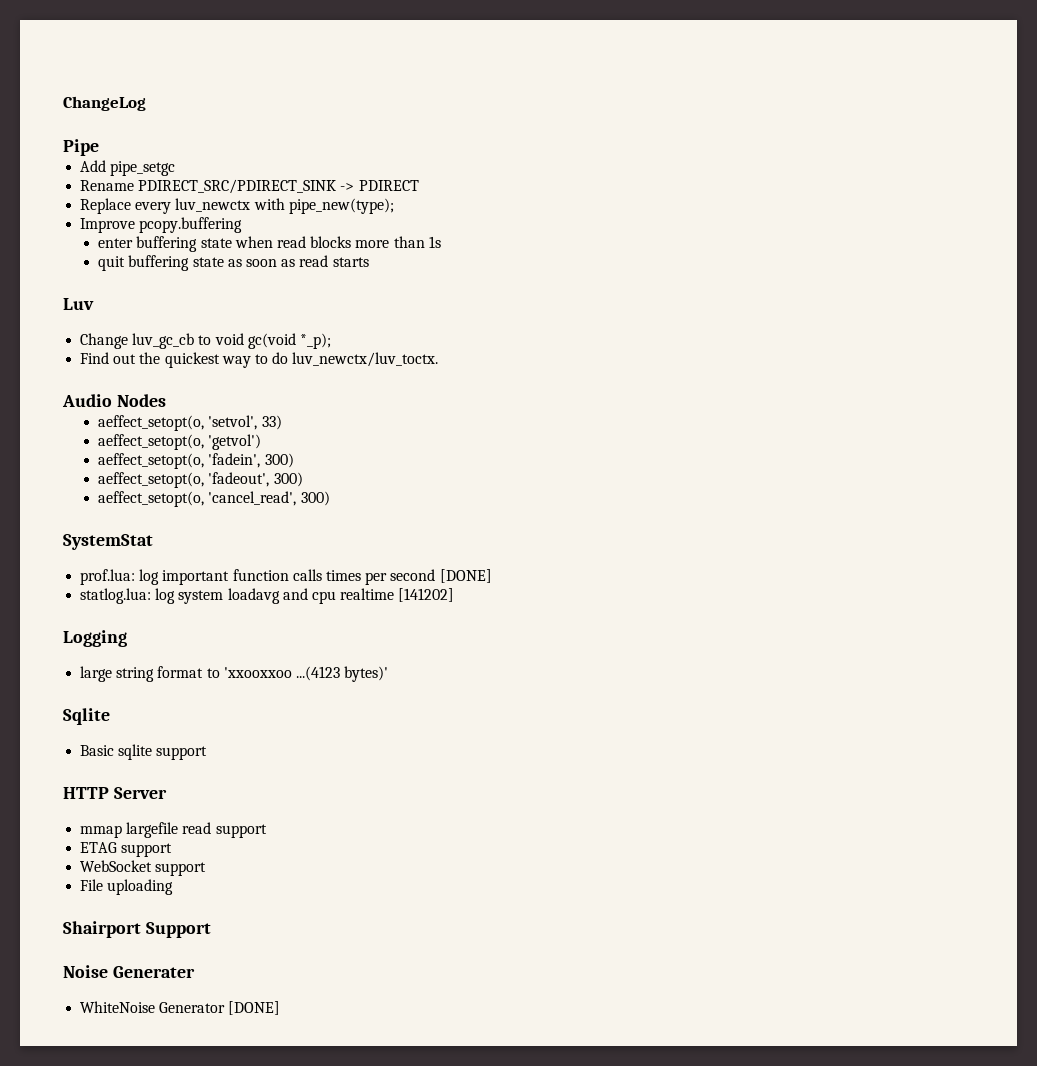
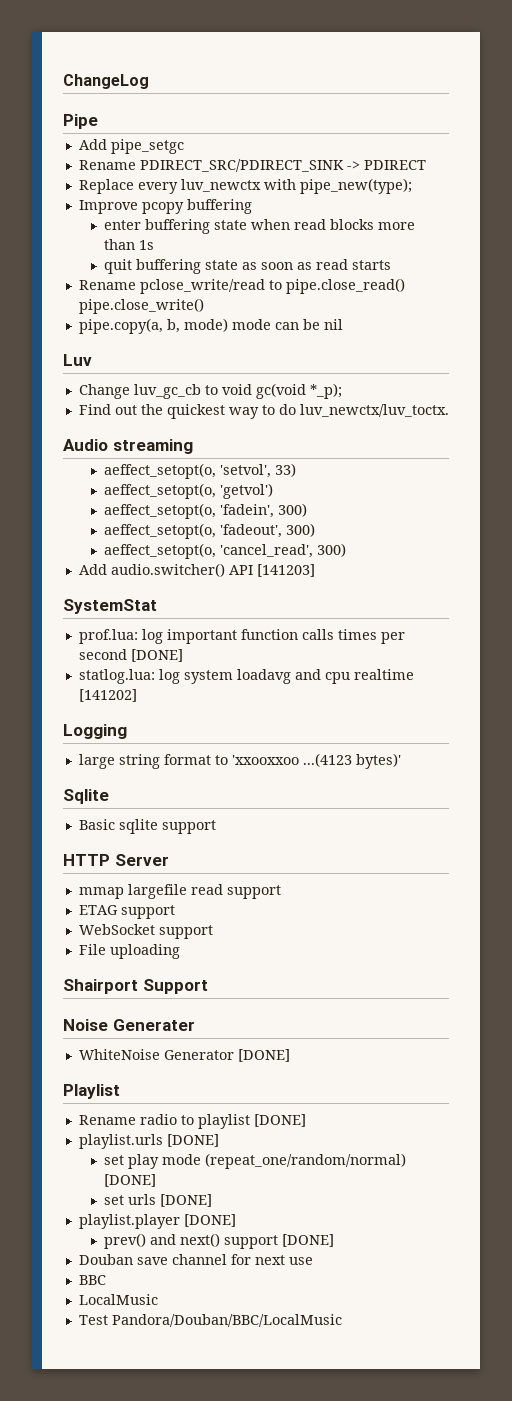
- Improve pcopy.buffering
+ Improve pcopy buffering
+ Rename pclose_write/read to pipe.close_read() pipe.close_write()
+ pipe.copy(a, b, mode) mode can be nil
- Audio Nodes
+ Audio streaming
+ Add audio.switcher() API [141203]
+ Playlist
+ Rename radio to playlist [DONE]
+ playlist.urls [DONE]
+ set play mode (repeat_one/random/normal) [DONE]
+ set urls [DONE]
+ playlist.player [DONE]
+ prev() and next() support [DONE]
+ Douban save channel for next use
+ BBC
+ LocalMusic
+ Test Pandora/Douban/BBC/LocalMusic

